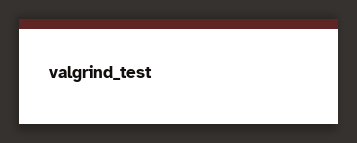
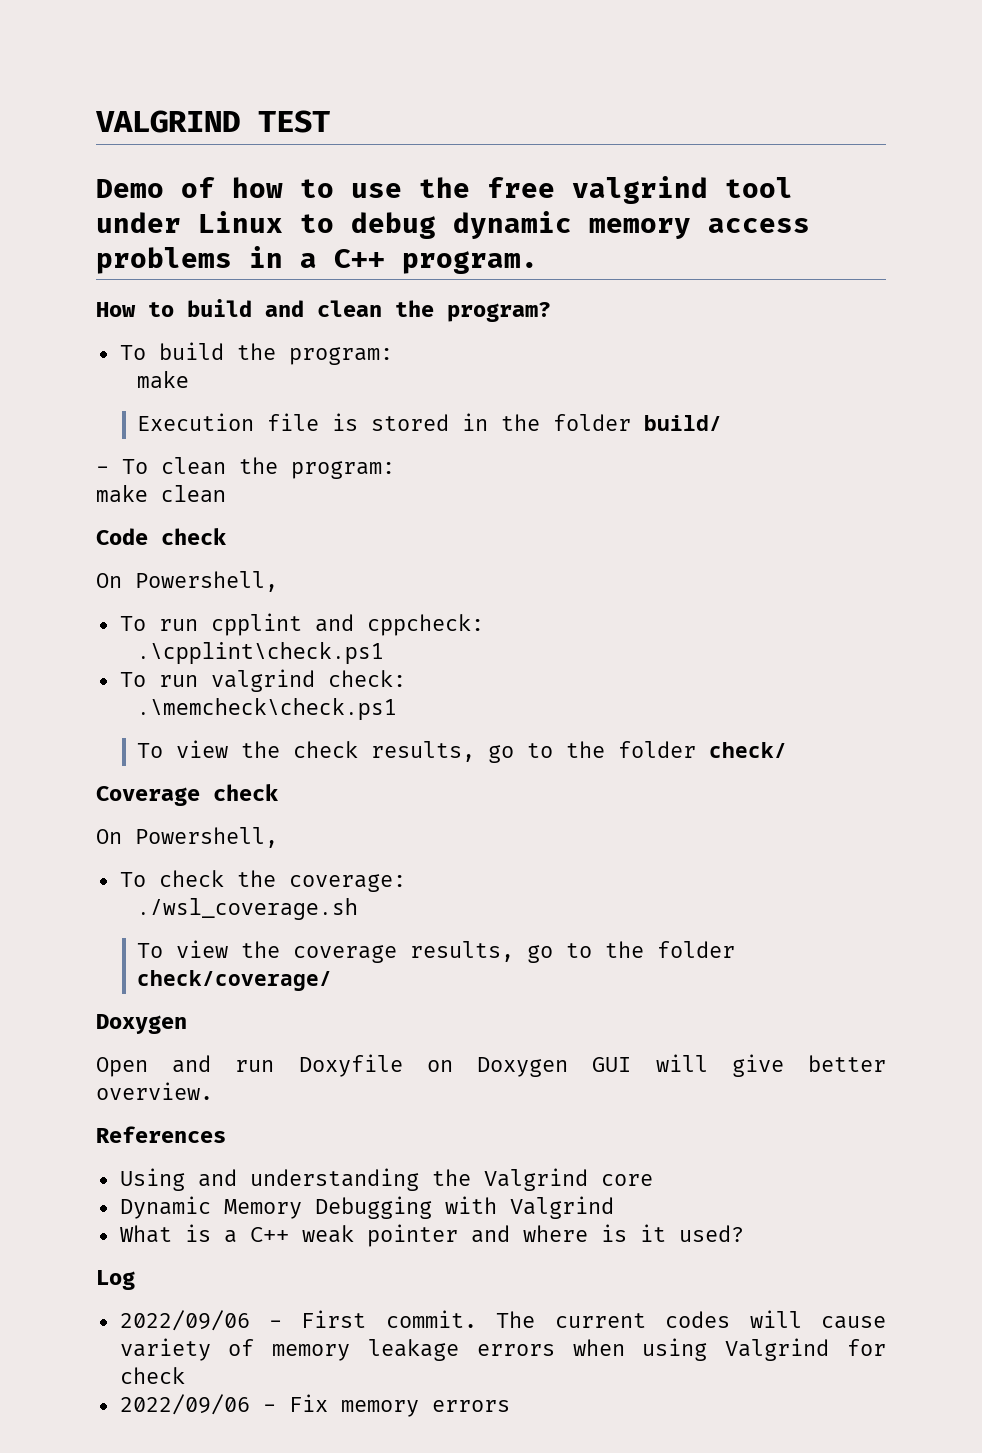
- valgrind_test
+ VALGRIND TEST
+ Demo of how to use the free valgrind tool under Linux to debug dynamic memory access problems in a C++ program.
+ How to build and clean the program?
+ To build the program:
+ make
+ Execution file is stored in the folder build/
+ - To clean the program:
+ make clean
+ Code check
+ On Powershell,
+ To run cpplint and cppcheck:
+ .\cpplint\check.ps1
+ To run valgrind check:
+ .\memcheck\check.ps1
+ To view the check results, go to the folder check/
+ Coverage check
+ On Powershell,
+ To check the coverage:
+ ./wsl_coverage.sh
+ To view the coverage results, go to the folder check/coverage/
+ Doxygen
+ Open and run Doxyfile on Doxygen GUI will give better overview.
+ References
+ Using and understanding the Valgrind core
+ Dynamic Memory Debugging with Valgrind
+ What is a C++ weak pointer and where is it used?
+ Log
+ 2022/09/06 - First commit. The current codes will cause variety of memory leakage errors when using Valgrind for check
+ 2022/09/06 - Fix memory errors

